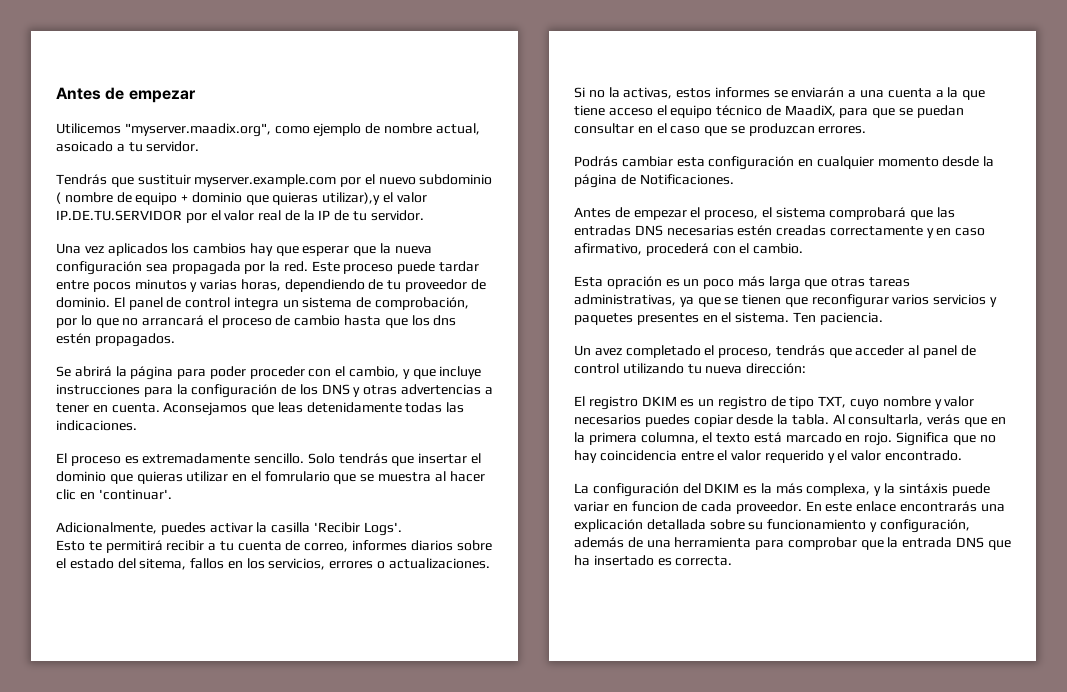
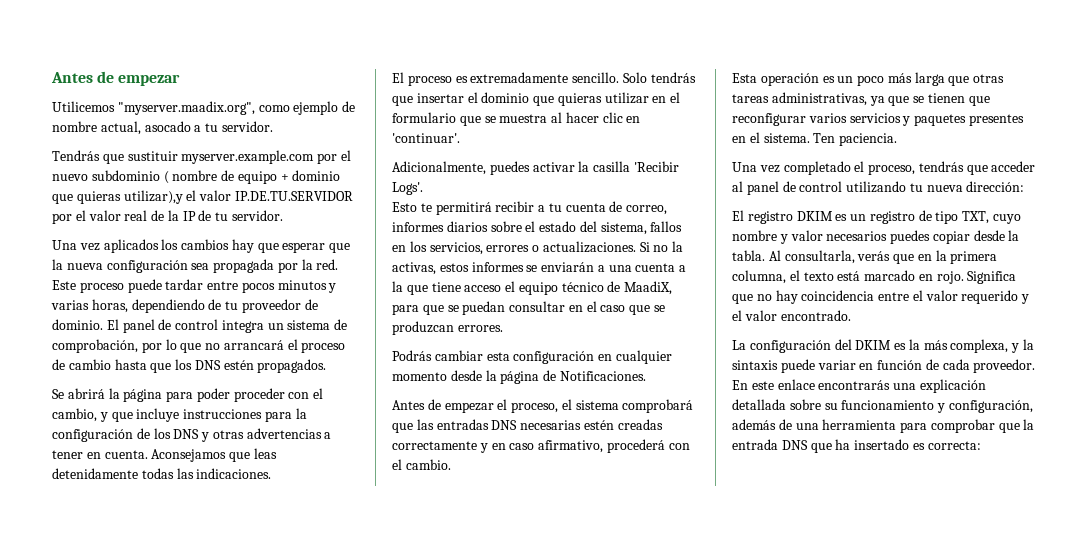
- Utilicemos "myserver.maadix.org", como ejemplo de nombre actual, asoicado a tu servidor.
+ Utilicemos "myserver.maadix.org", como ejemplo de nombre actual, asocado a tu servidor.
- El panel de control integra un sistema de comprobación, por lo que no arrancará el proceso de cambio hasta que los dns estén propagados.
+ El panel de control integra un sistema de comprobación, por lo que no arrancará el proceso de cambio hasta que los DNS estén propagados.
- Solo tendrás que insertar el dominio que quieras utilizar en el fomrulario que se muestra al hacer clic en 'continuar'.
+ Solo tendrás que insertar el dominio que quieras utilizar en el formulario que se muestra al hacer clic en 'continuar'.
- Esto te permitirá recibir a tu cuenta de correo, informes diarios sobre el estado del sitema, fallos en los servicios, errores o actualizaciones.
+ Esto te permitirá recibir a tu cuenta de correo, informes diarios sobre el estado del sistema, fallos en los servicios, errores o actualizaciones.
- Esta opración es un poco más larga que otras tareas administrativas, ya que se tienen que reconfigurar varios servicios y paquetes presentes en el sistema.
+ Esta operación es un poco más larga que otras tareas administrativas, ya que se tienen que reconfigurar varios servicios y paquetes presentes en el sistema.
- Un avez completado el proceso, tendrás que acceder al panel de control utilizando tu nueva dirección:
+ Una vez completado el proceso, tendrás que acceder al panel de control utilizando tu nueva dirección:
- La configuración del DKIM es la más complexa, y la sintáxis puede variar en funcion de cada proveedor.
+ La configuración del DKIM es la más complexa, y la sintaxis puede variar en función de cada proveedor.
- En este enlace encontrarás una explicación detallada sobre su funcionamiento y configuración, además de una herramienta para comprobar que la entrada DNS que ha insertado es correcta.
+ En este enlace encontrarás una explicación detallada sobre su funcionamiento y configuración, además de una herramienta para comprobar que la entrada DNS que ha insertado es correcta:

